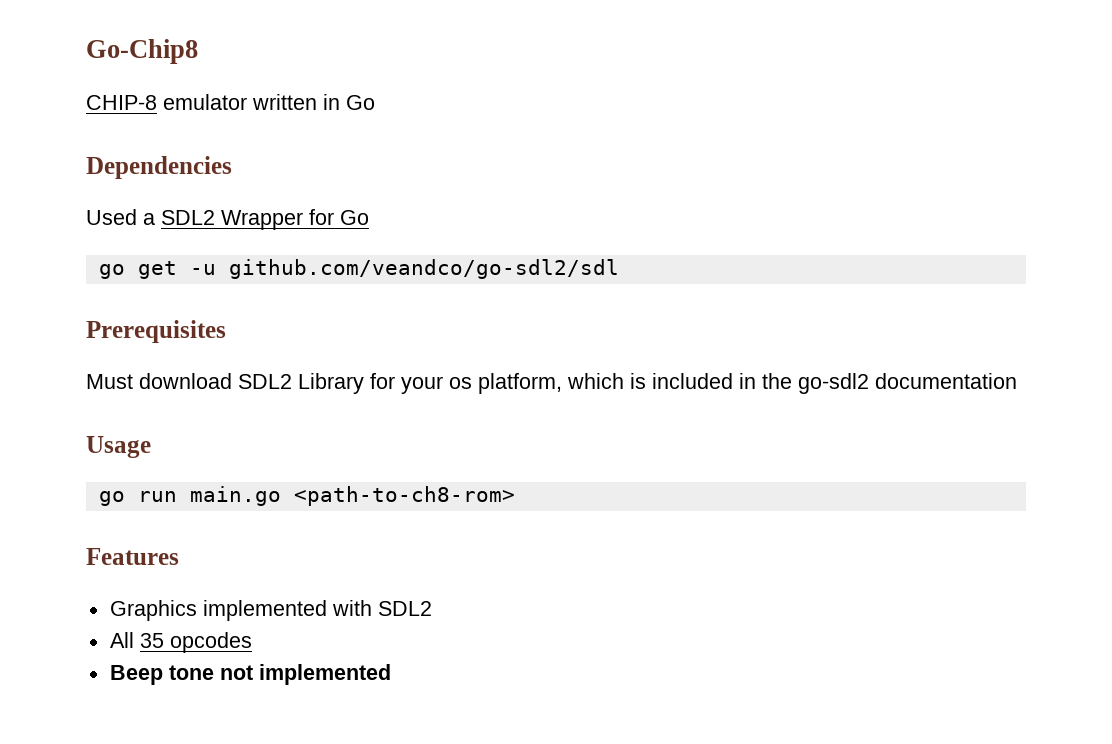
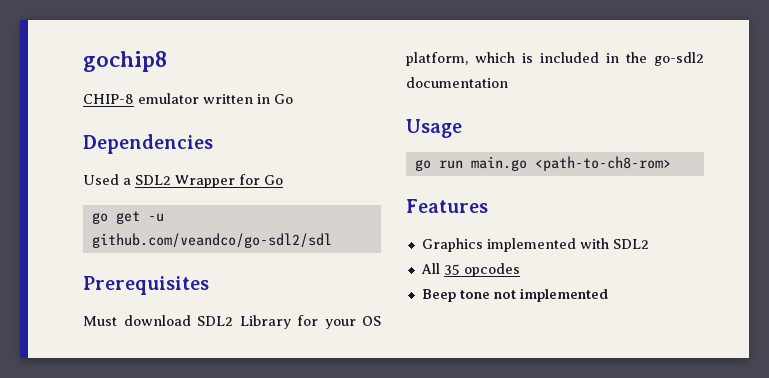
- Go-Chip8
+ gochip8
- Must download SDL2 Library for your os platform, which is included in the go-sdl2 documentation
+ Must download SDL2 Library for your OS platform, which is included in the go-sdl2 documentation

